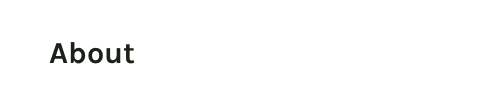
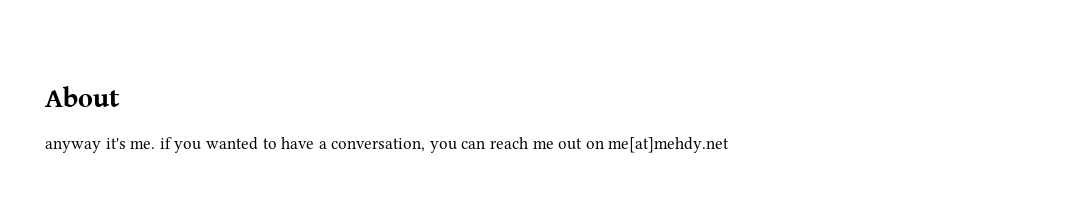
+ anyway it's me. if you wanted to have a conversation, you can reach me out on me[at]mehdy.net

